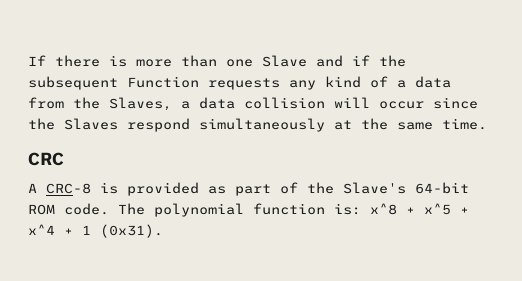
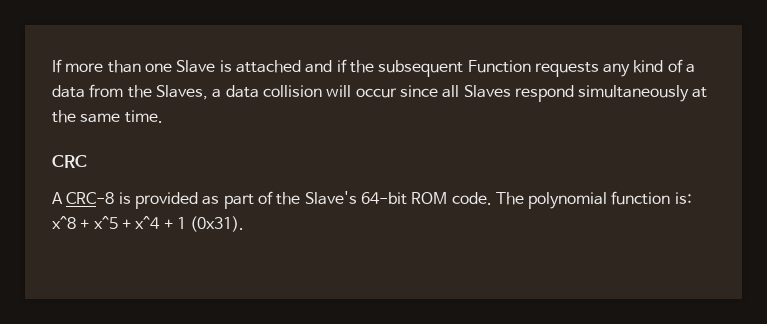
- If there is more than one Slave and if the subsequent Function requests any kind of a data from the Slaves, a data collision will occur since the Slaves respond simultaneously at the same time.
+ If more than one Slave is attached and if the subsequent Function requests any kind of a data from the Slaves, a data collision will occur since all Slaves respond simultaneously at the same time.

